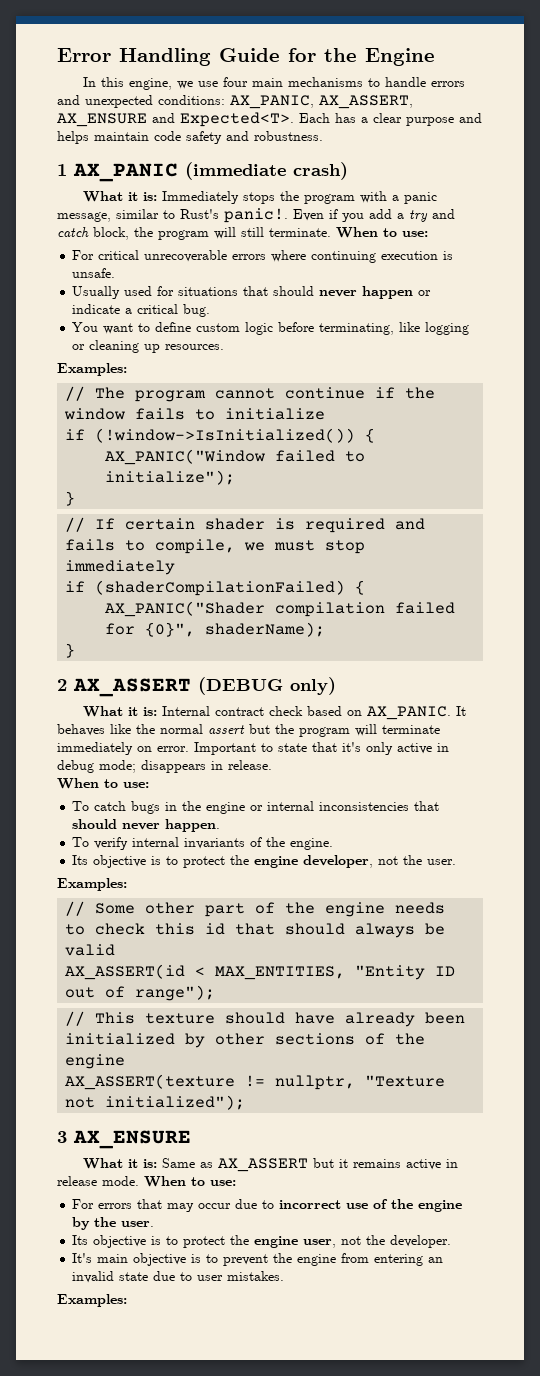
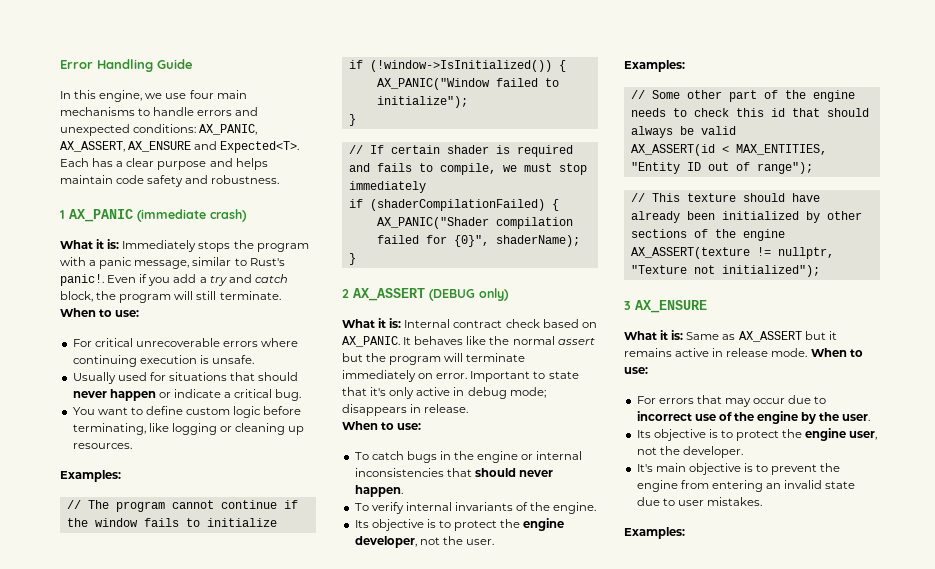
- Error Handling Guide for the Engine
+ Error Handling Guide

